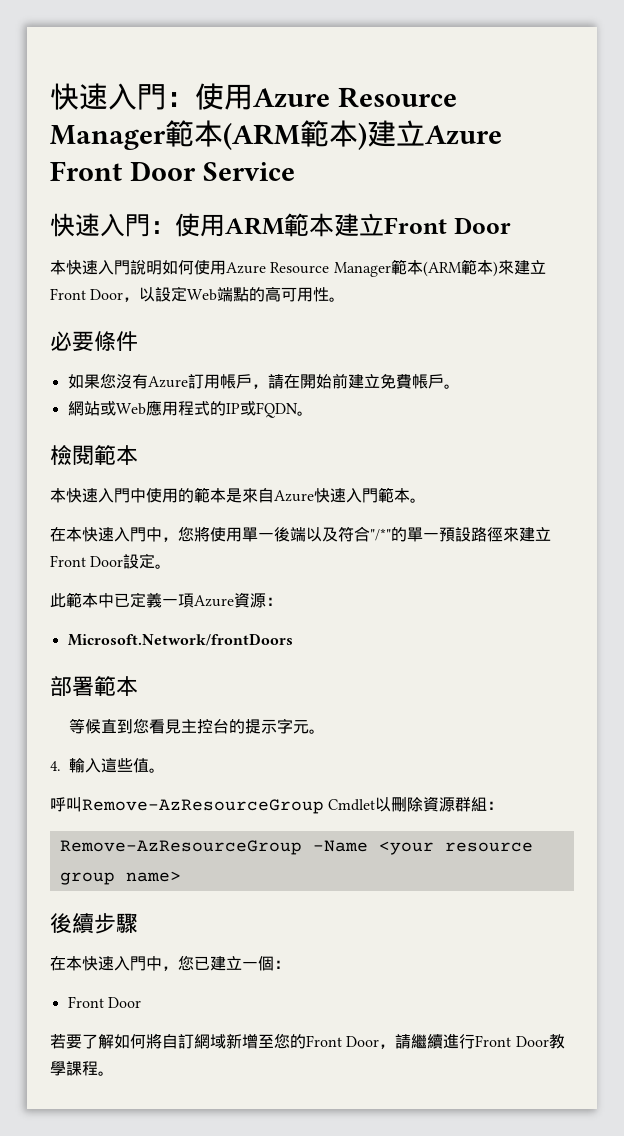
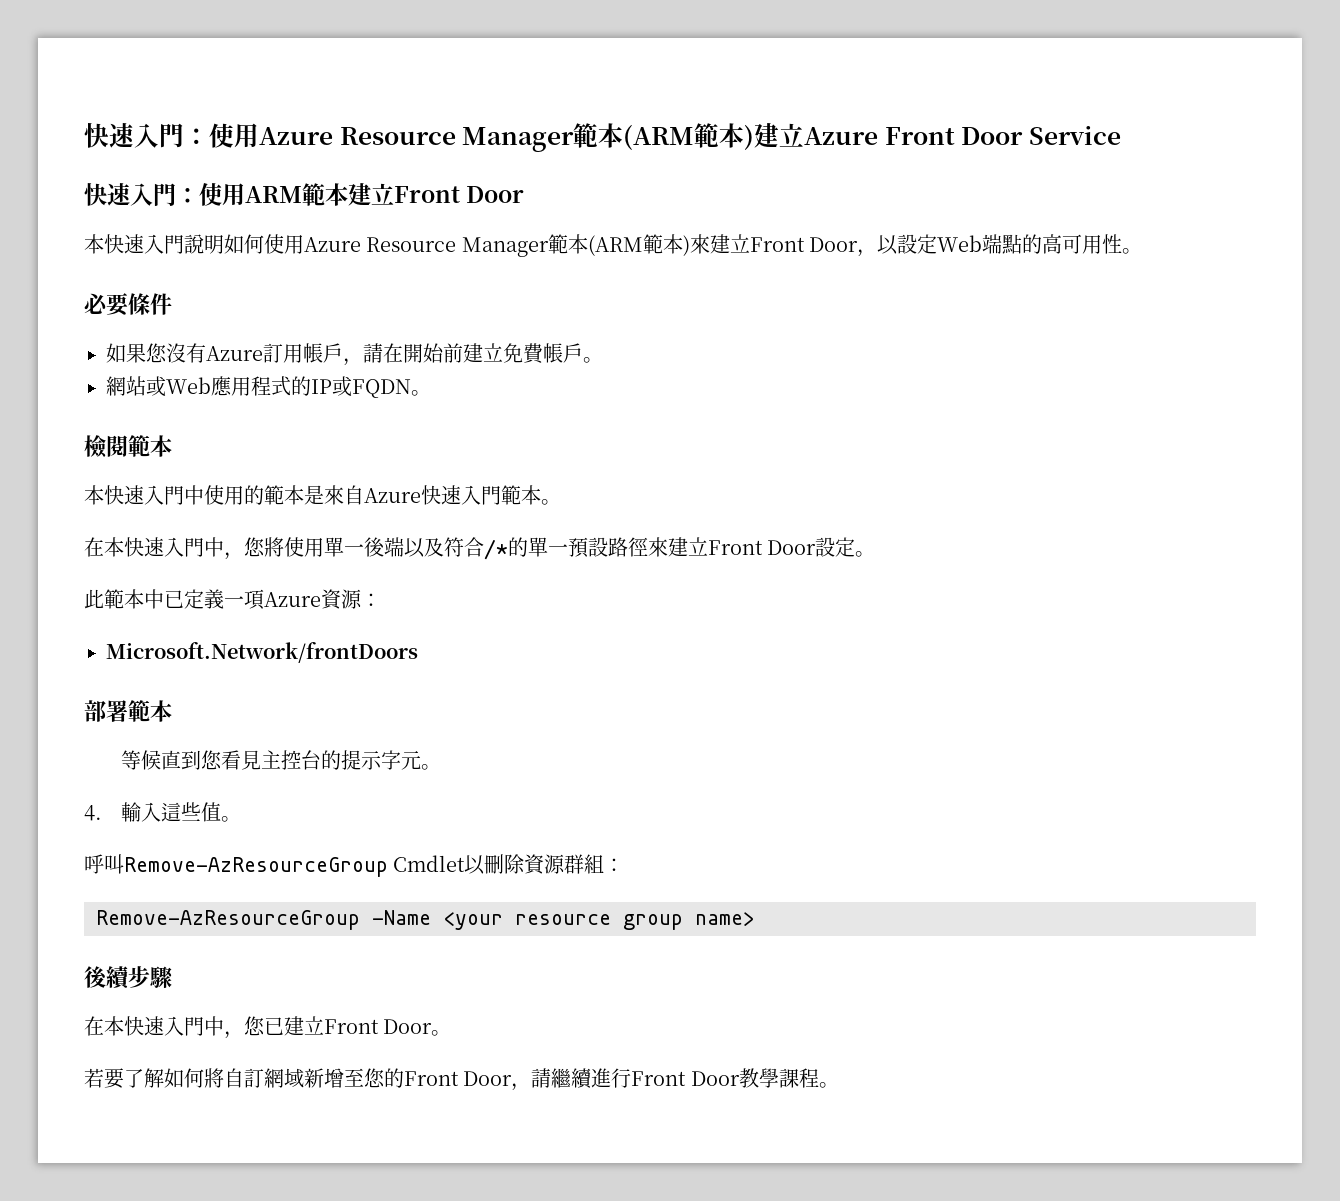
- 在本快速入門中，您將使用單一後端以及符合"/*"的單一預設路徑來建立Front Door設定。
+ 在本快速入門中，您將使用單一後端以及符合/*的單一預設路徑來建立Front Door設定。
- 在本快速入門中，您已建立一個：
- Front Door
+ 在本快速入門中，您已建立Front Door。

